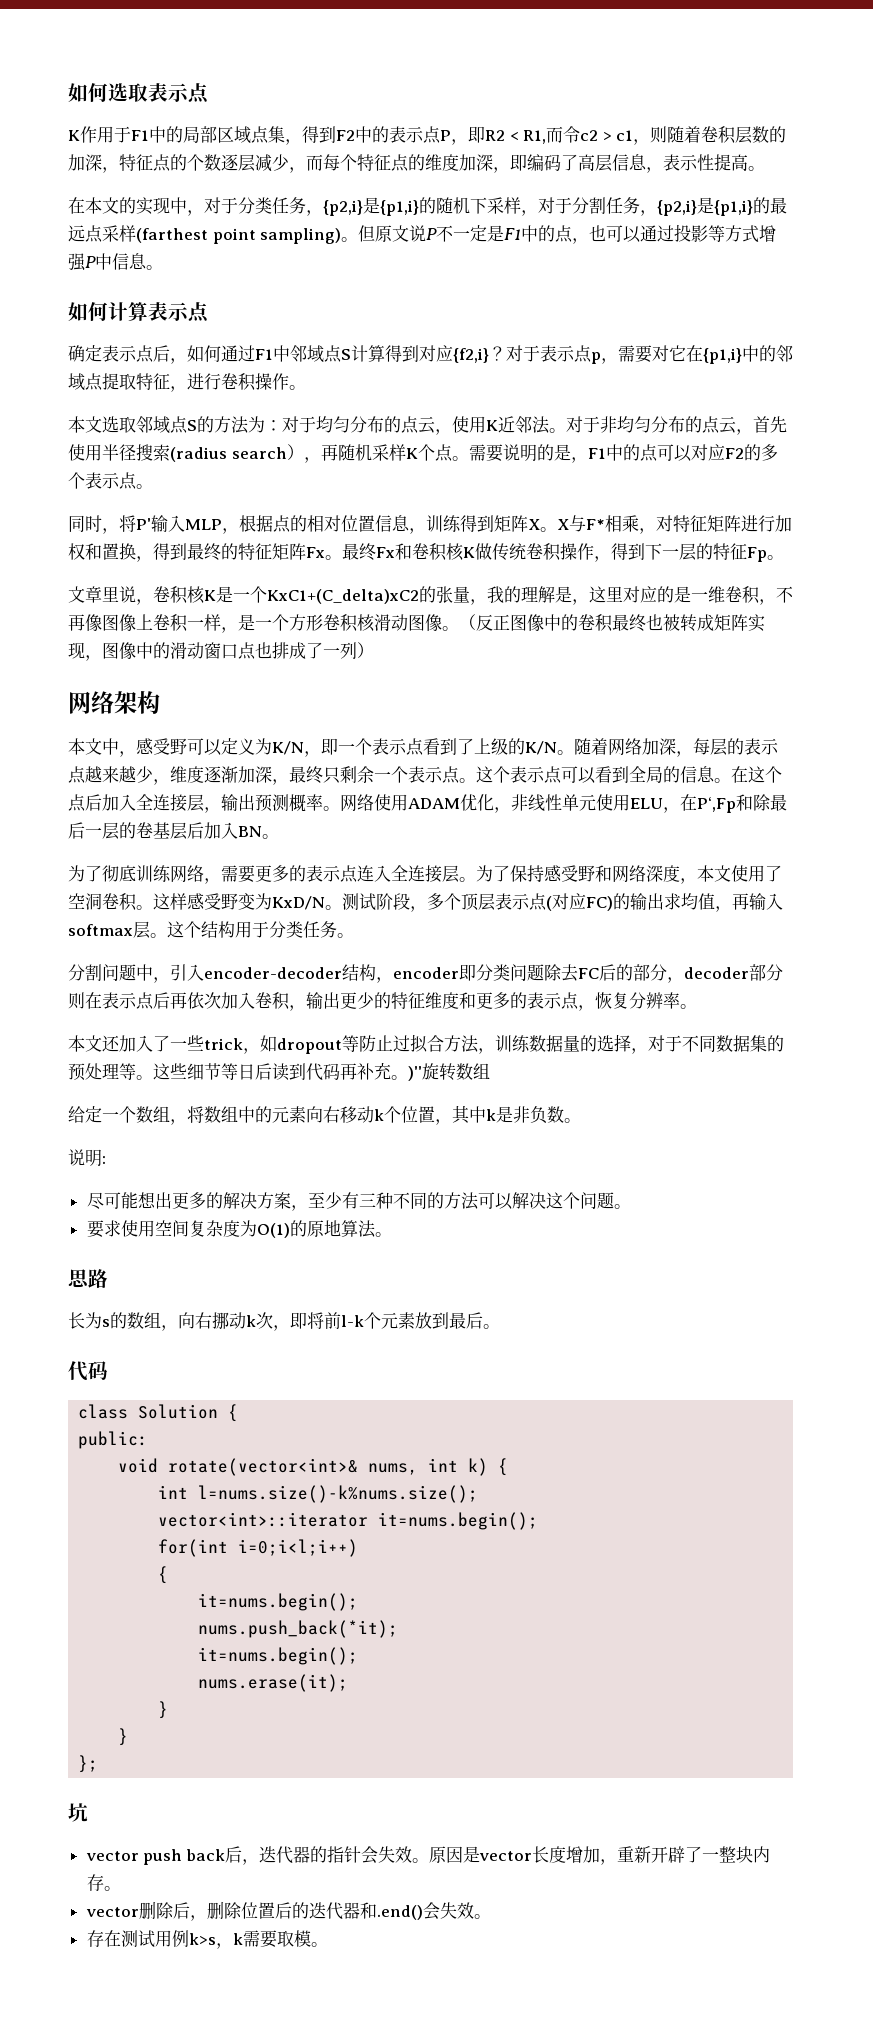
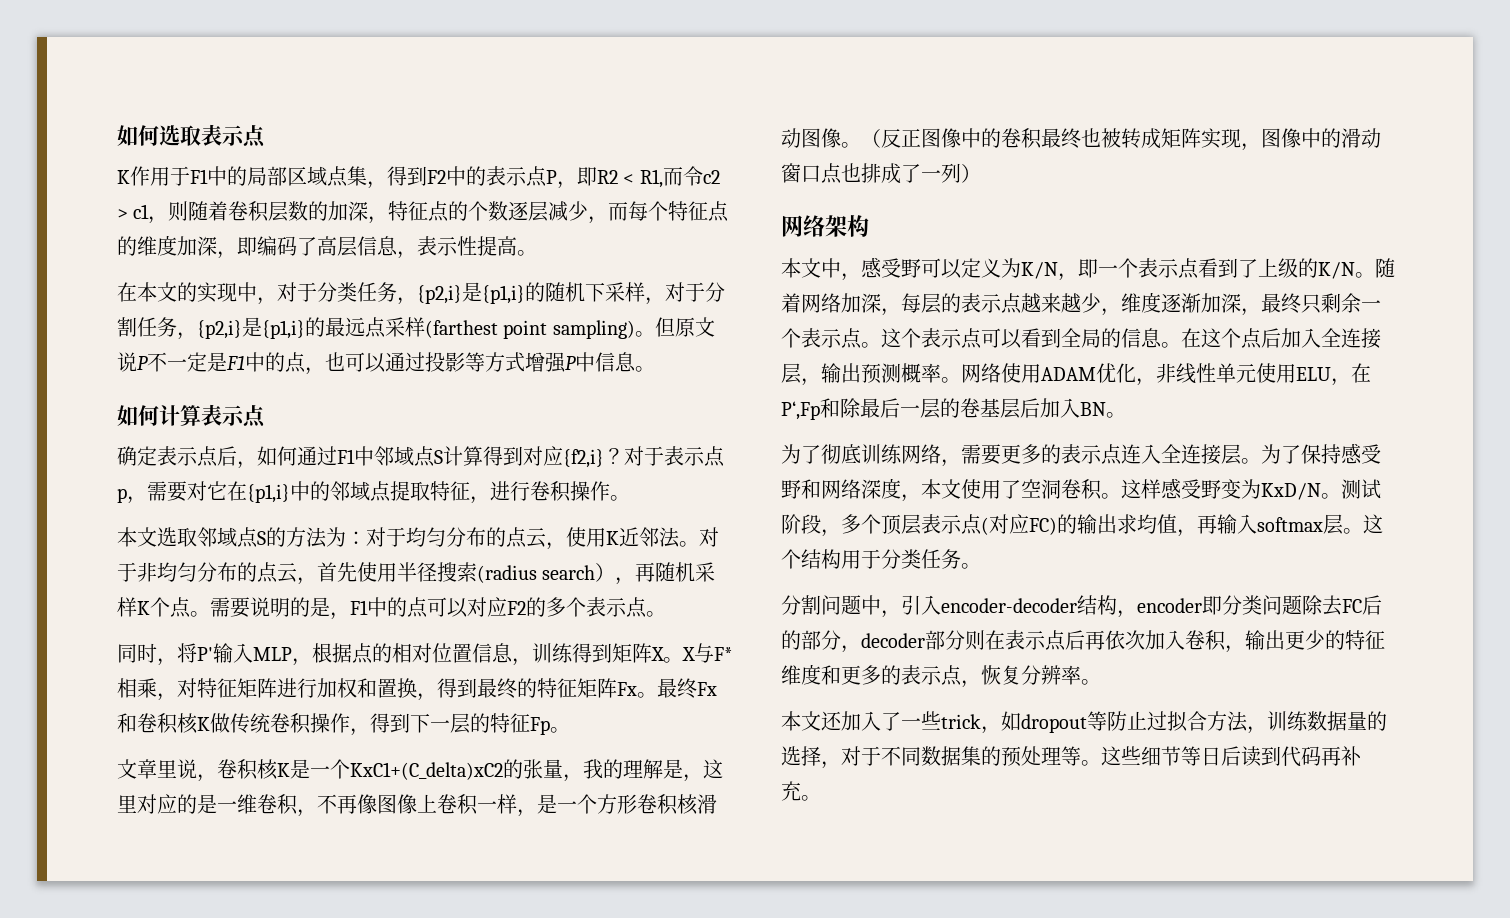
- 这些细节等日后读到代码再补充。)''旋转数组
- 给定一个数组，将数组中的元素向右移动k个位置，其中k是非负数。
- 说明:
- 尽可能想出更多的解决方案，至少有三种不同的方法可以解决这个问题。
- 要求使用空间复杂度为O(1)的原地算法。
- 思路
- 长为s的数组，向右挪动k次，即将前l-k个元素放到最后。
- 代码
- class Solution {
- public:
- void rotate(vector<int>& nums, int k) {
- int l=nums.size()-k%nums.size();
- vector<int>::iterator it=nums.begin();
- for(int i=0;i<l;i++)
- {
- it=nums.begin();
- nums.push_back(*it);
- it=nums.begin();
- nums.erase(it);
- }
- }
- };
- 坑
- vector push back后，迭代器的指针会失效。原因是vector长度增加，重新开辟了一整块内存。
- vector删除后，删除位置后的迭代器和.end()会失效。
- 存在测试用例k>s，k需要取模。
+ 这些细节等日后读到代码再补充。

